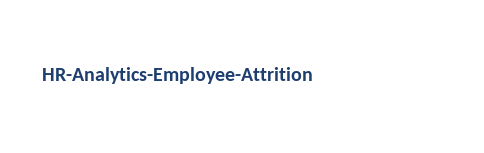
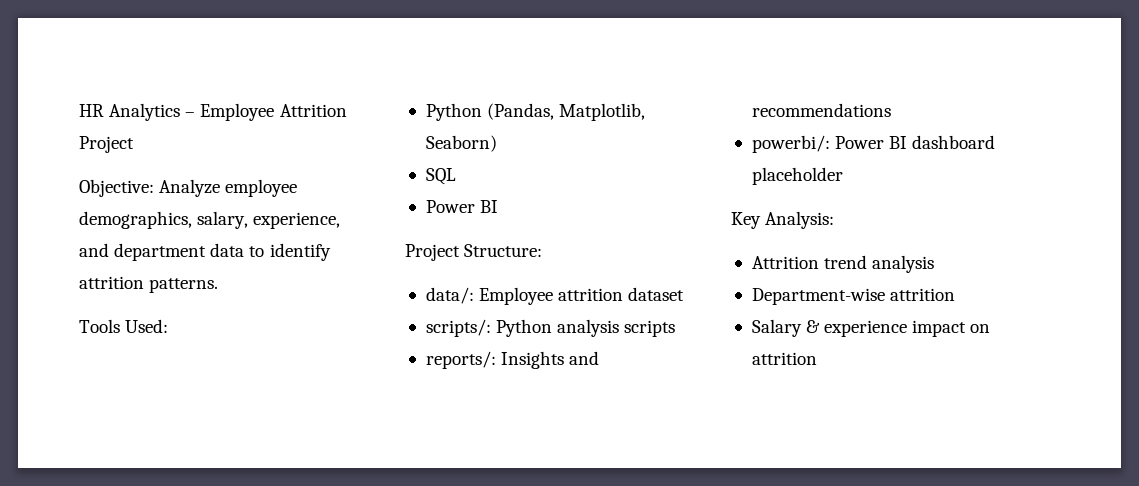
- HR-Analytics-Employee-Attrition
+ HR Analytics – Employee Attrition Project
+ Objective: Analyze employee demographics, salary, experience, and department data to identify attrition patterns.
+ Tools Used:
+ Python (Pandas, Matplotlib, Seaborn)
+ SQL
+ Power BI
+ Project Structure:
+ data/: Employee attrition dataset
+ scripts/: Python analysis scripts
+ reports/: Insights and recommendations
+ powerbi/: Power BI dashboard placeholder
+ Key Analysis:
+ Attrition trend analysis
+ Department-wise attrition
+ Salary & experience impact on attrition

